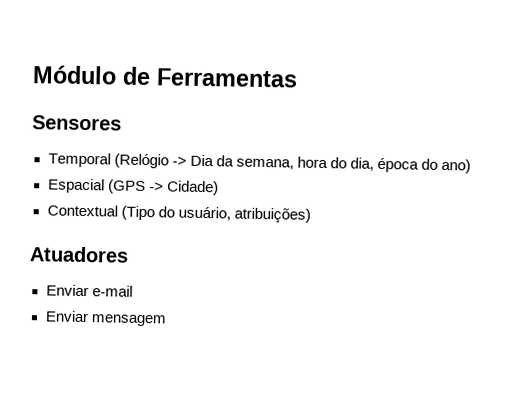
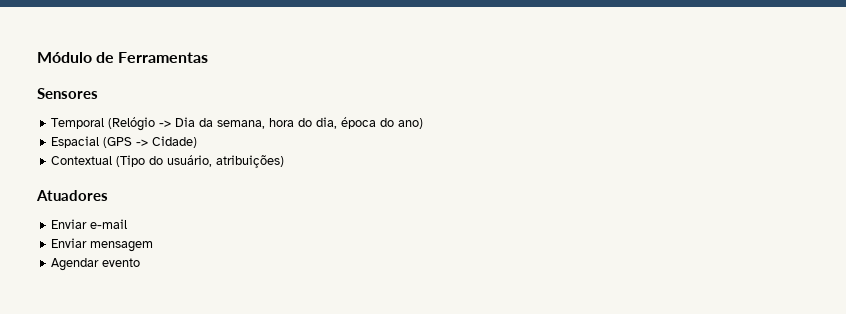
+ Agendar evento

